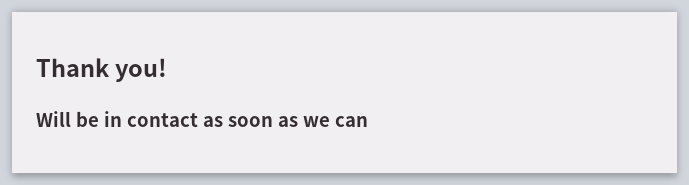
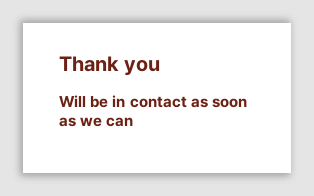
- Thank you!
+ Thank you

